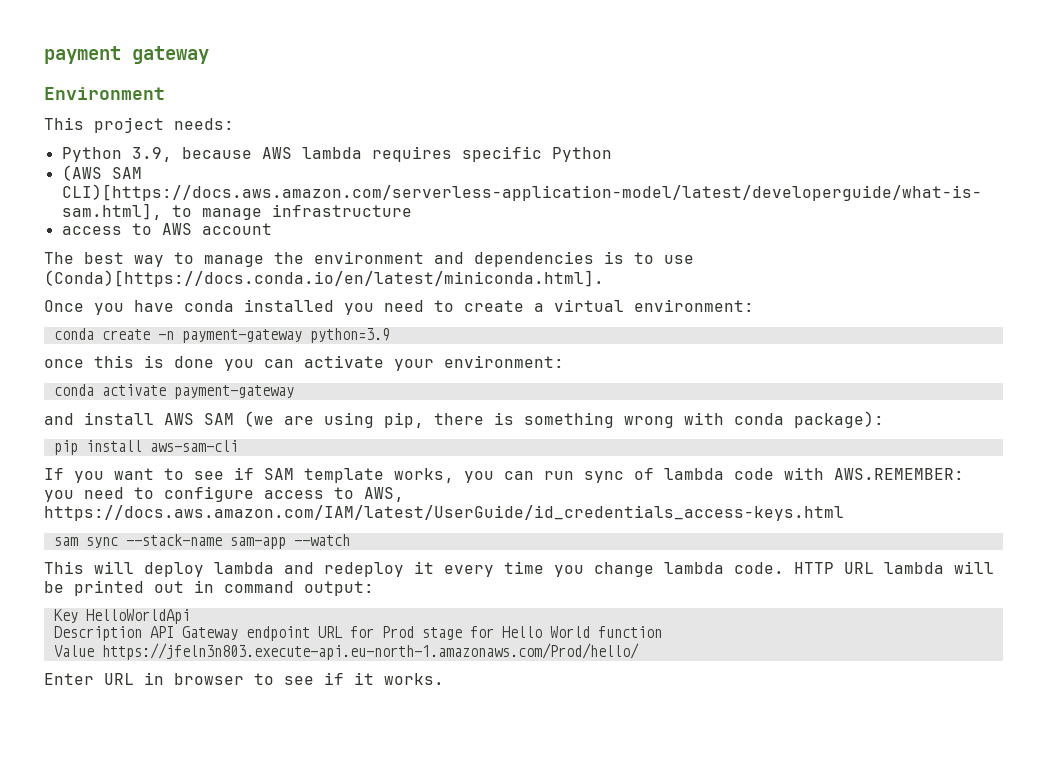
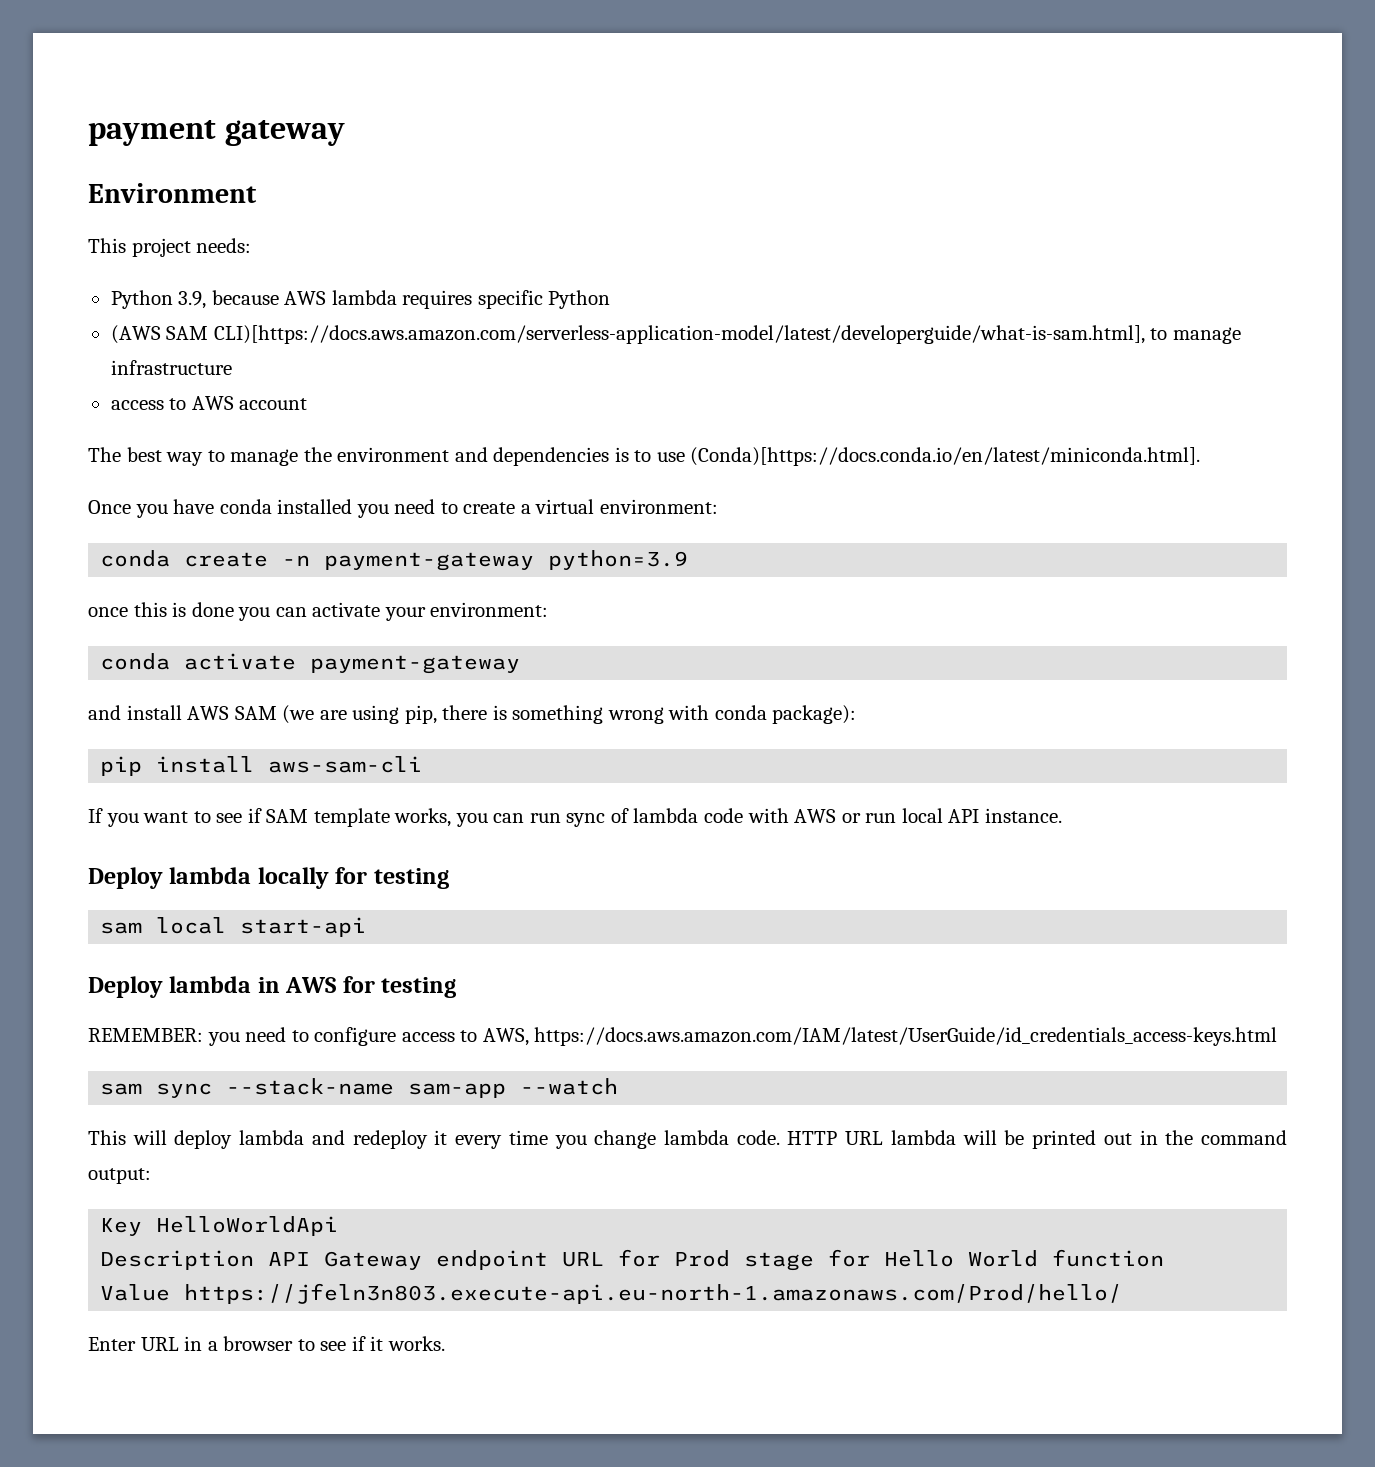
- If you want to see if SAM template works, you can run sync of lambda code with AWS.REMEMBER: you need to configure access to AWS, https://docs.aws.amazon.com/IAM/latest/UserGuide/id_credentials_access-keys.html
+ If you want to see if SAM template works, you can run sync of lambda code with AWS or run local API instance.
+ Deploy lambda locally for testing
+ sam local start-api
+ Deploy lambda in AWS for testing
+ REMEMBER: you need to configure access to AWS, https://docs.aws.amazon.com/IAM/latest/UserGuide/id_credentials_access-keys.html
- HTTP URL lambda will be printed out in command output:
+ HTTP URL lambda will be printed out in the command output:
- Enter URL in browser to see if it works.
+ Enter URL in a browser to see if it works.

